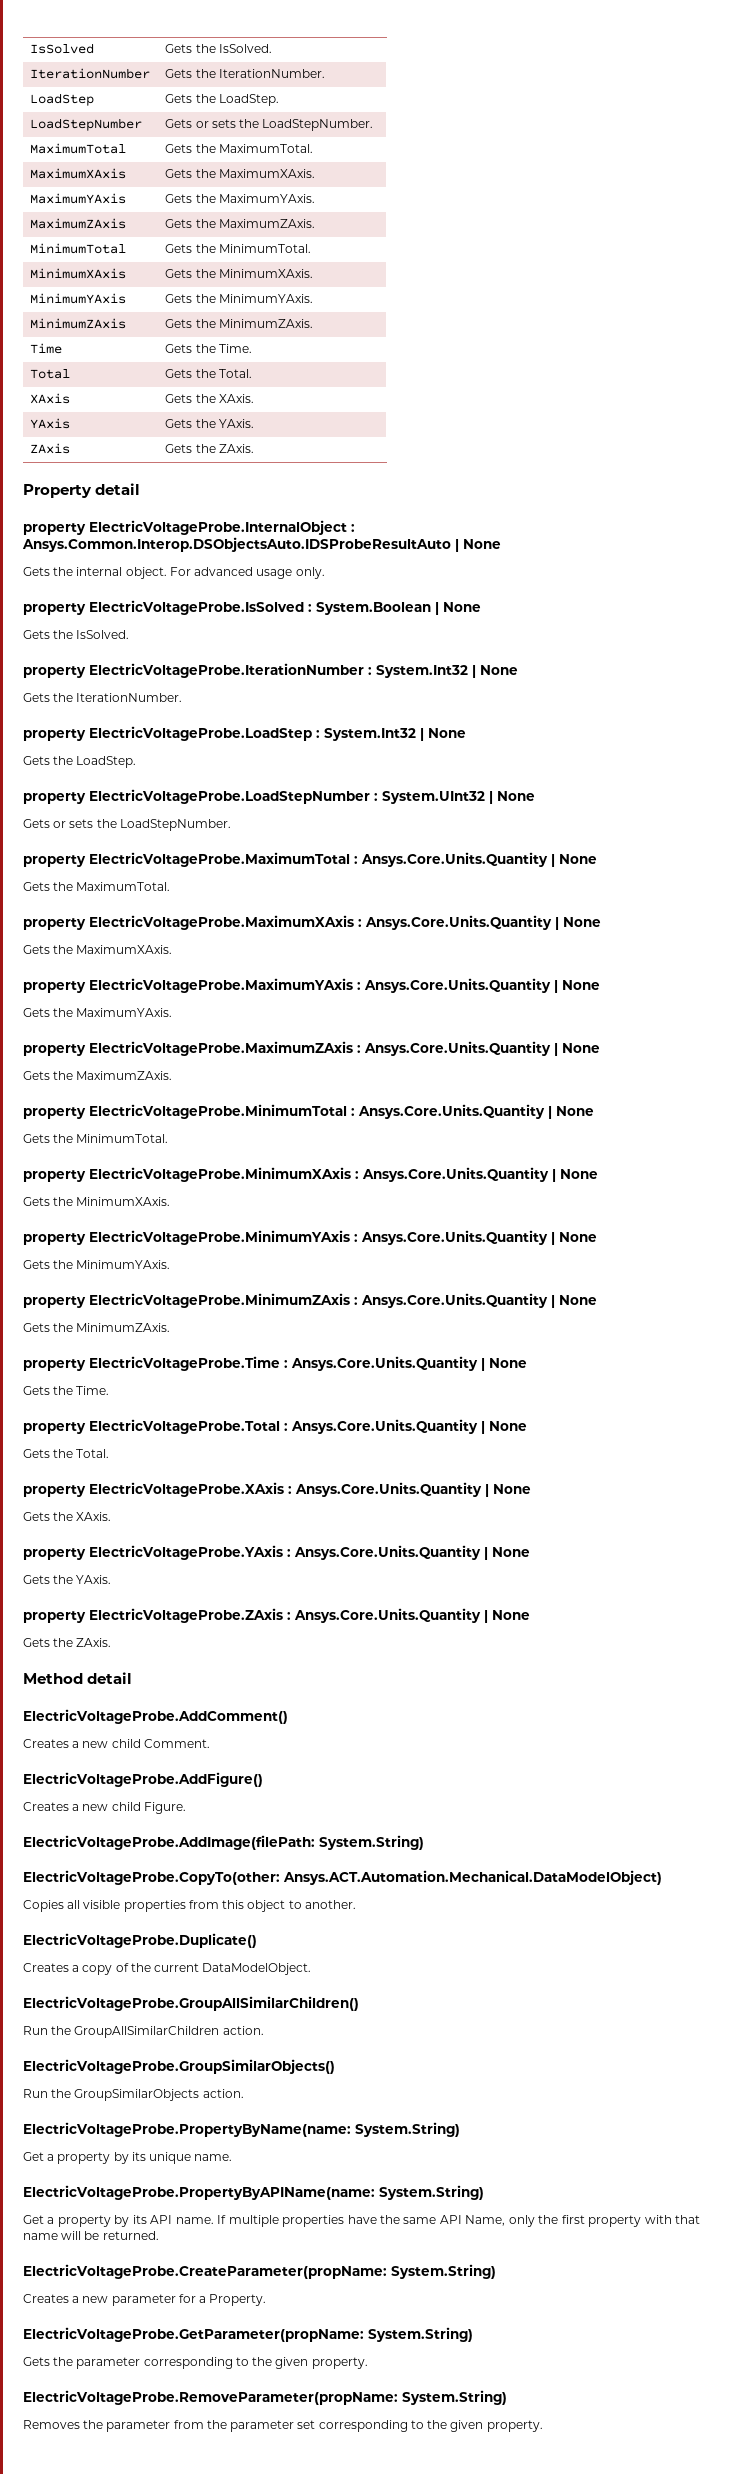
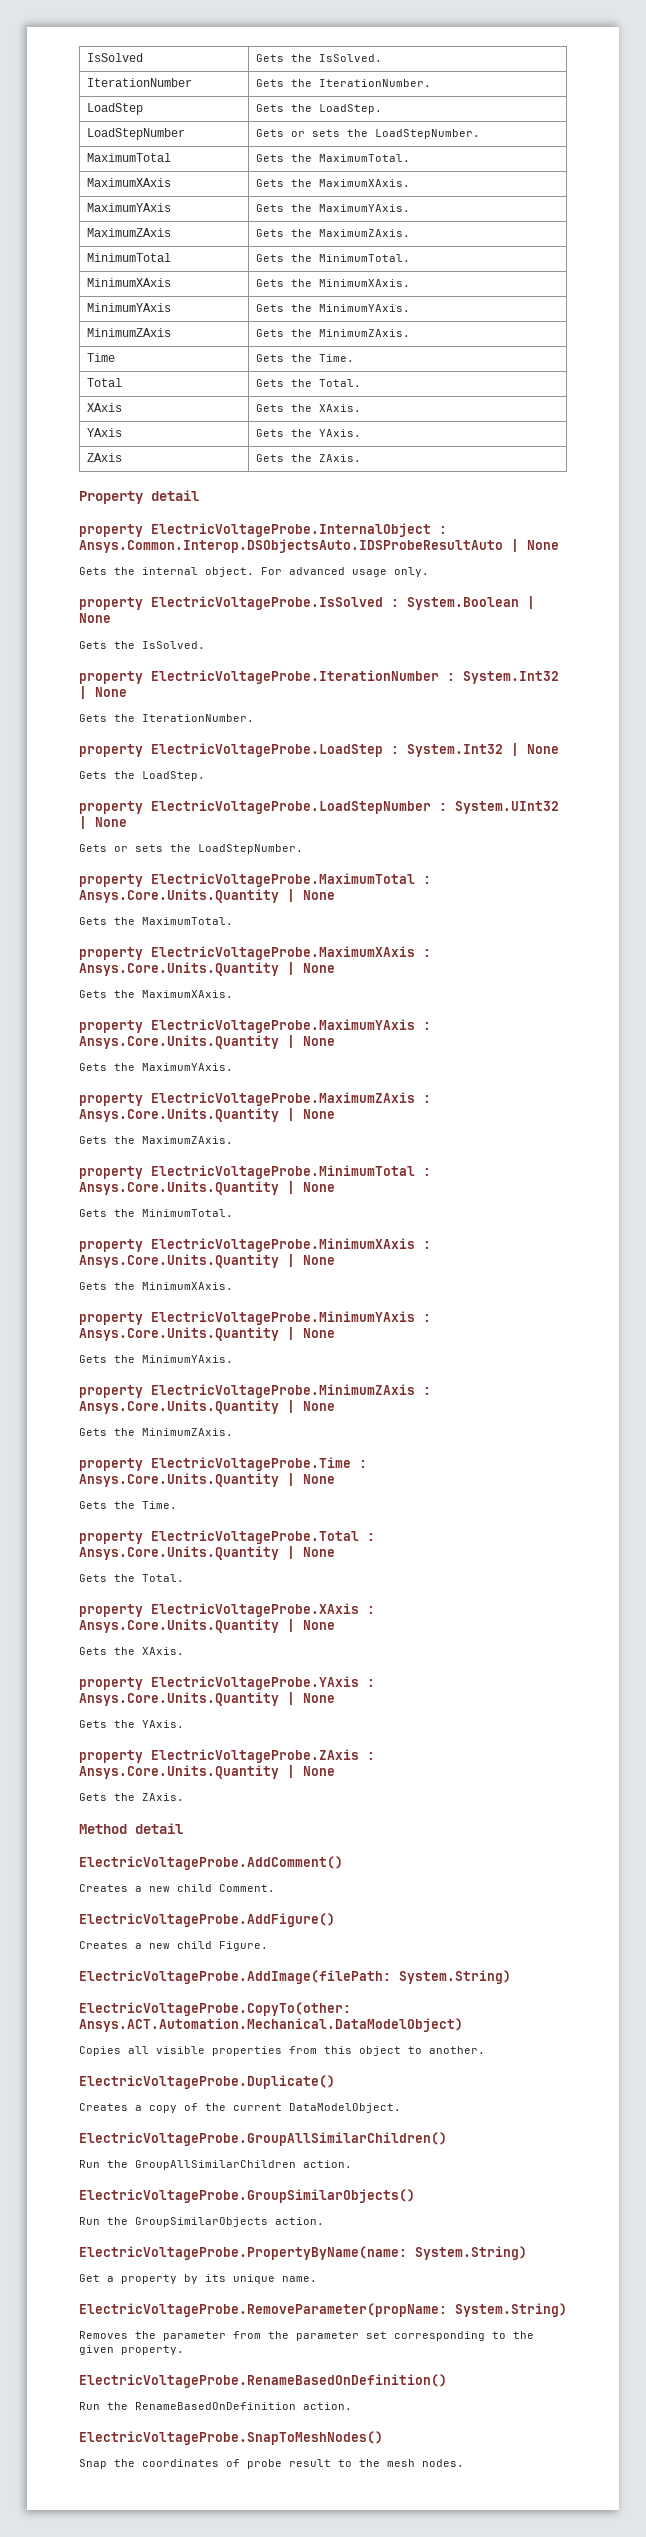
- ElectricVoltageProbe.PropertyByAPIName(name: System.String)
- Get a property by its API name. If multiple properties have the same API Name, only the first property with that name will be returned.
- ElectricVoltageProbe.CreateParameter(propName: System.String)
- Creates a new parameter for a Property.
- ElectricVoltageProbe.GetParameter(propName: System.String)
- Gets the parameter corresponding to the given property.
+ ElectricVoltageProbe.RenameBasedOnDefinition()
+ Run the RenameBasedOnDefinition action.
+ ElectricVoltageProbe.SnapToMeshNodes()
+ Snap the coordinates of probe result to the mesh nodes.

